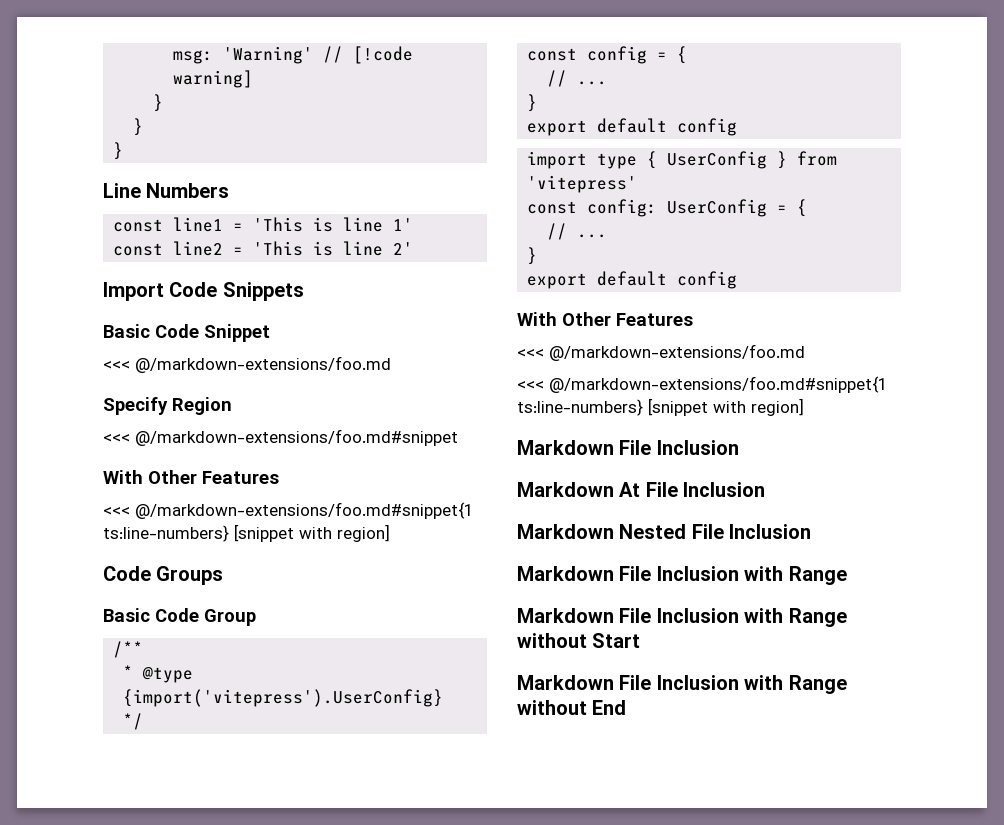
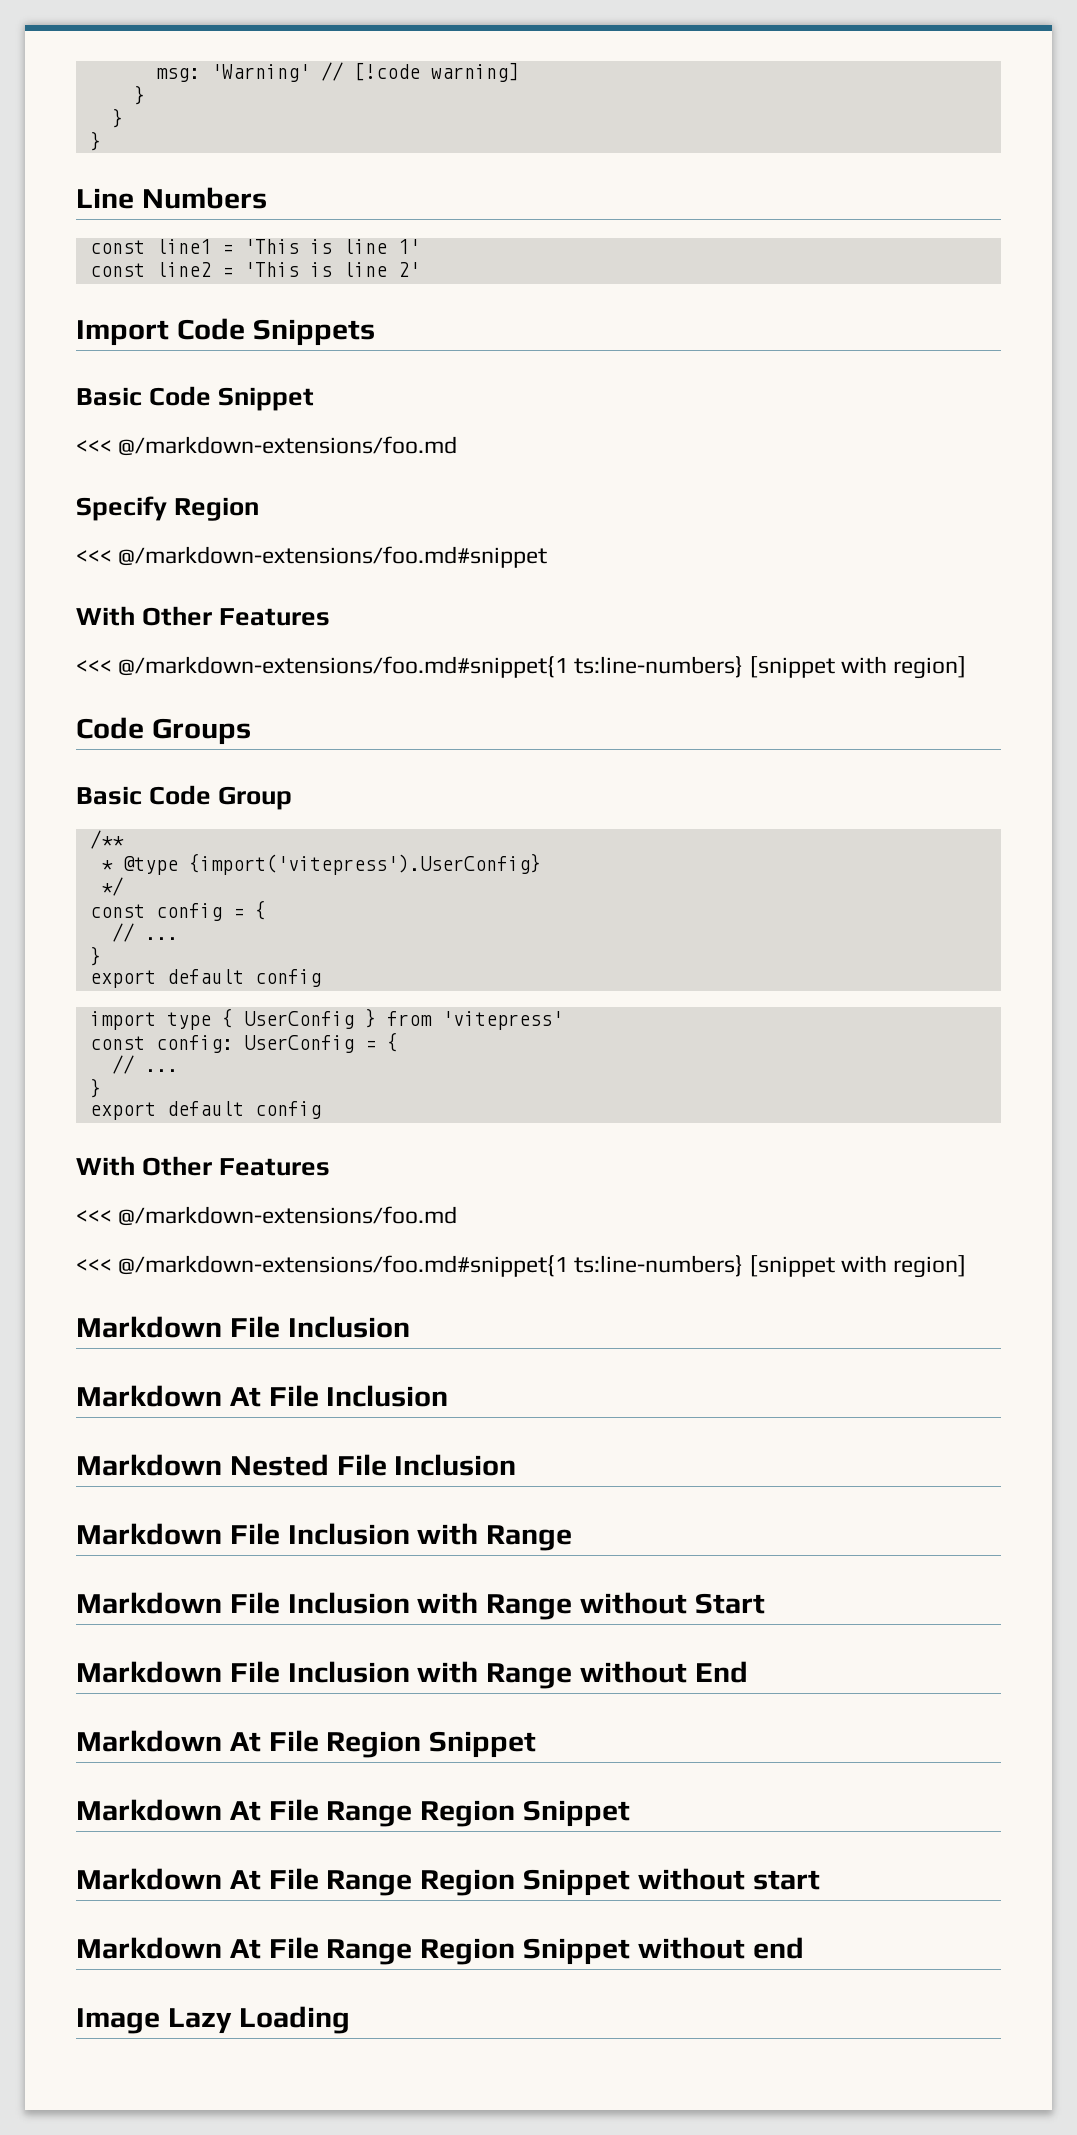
+ Markdown At File Region Snippet
+ Markdown At File Range Region Snippet
+ Markdown At File Range Region Snippet without start
+ Markdown At File Range Region Snippet without end
+ Image Lazy Loading

